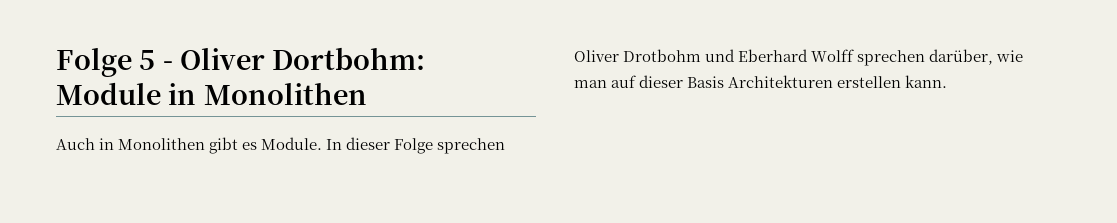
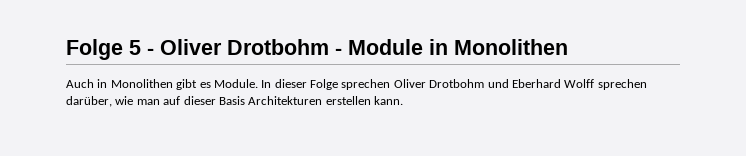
- Folge 5 - Oliver Dortbohm: Module in Monolithen
+ Folge 5 - Oliver Drotbohm - Module in Monolithen

